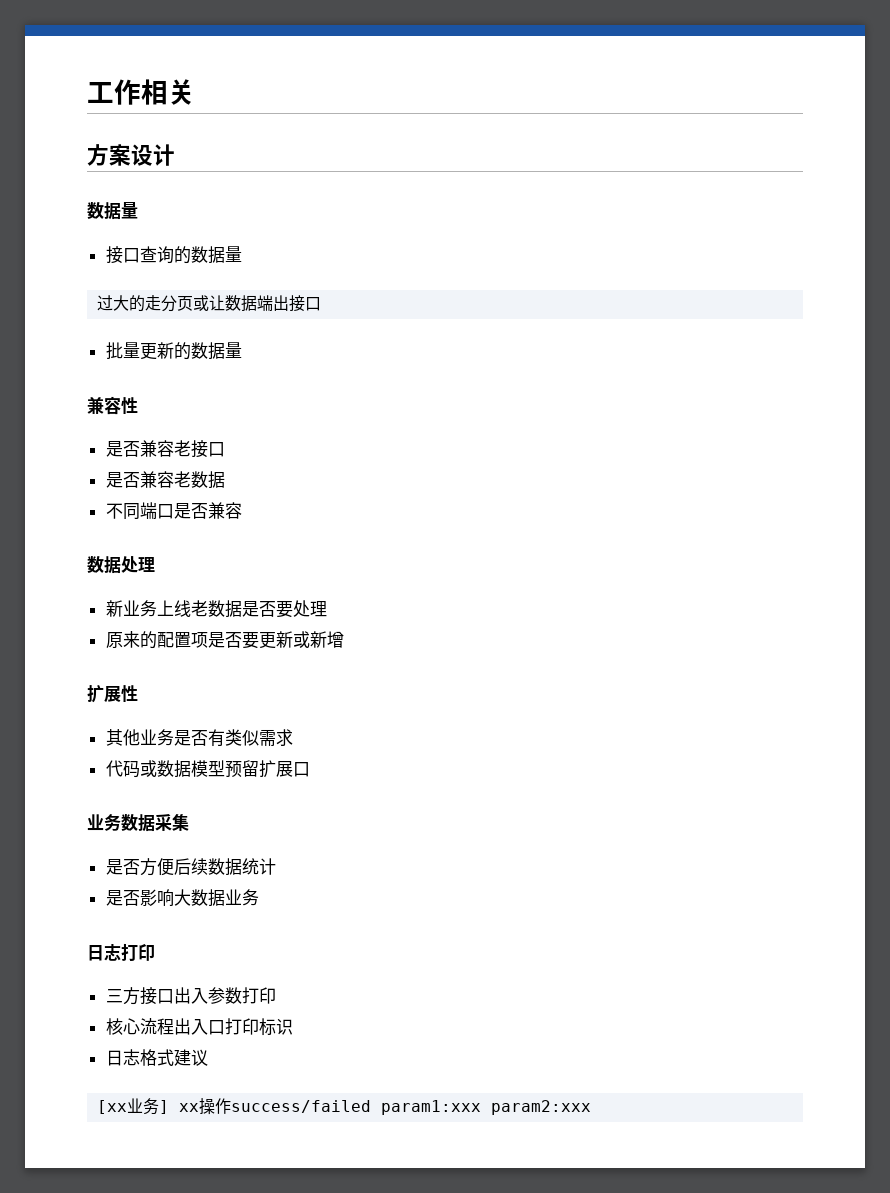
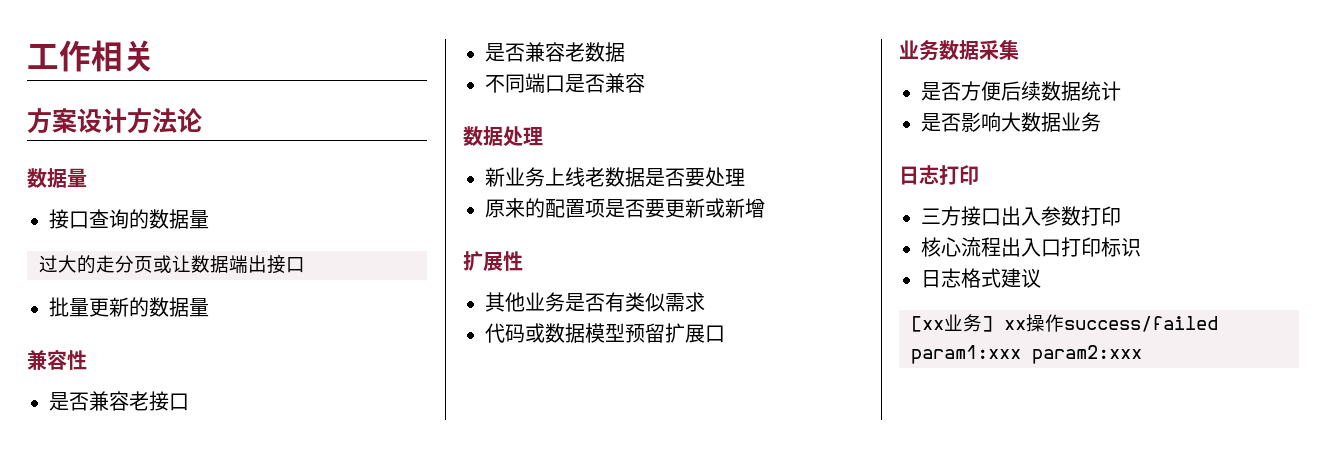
- 方案设计
+ 方案设计方法论

